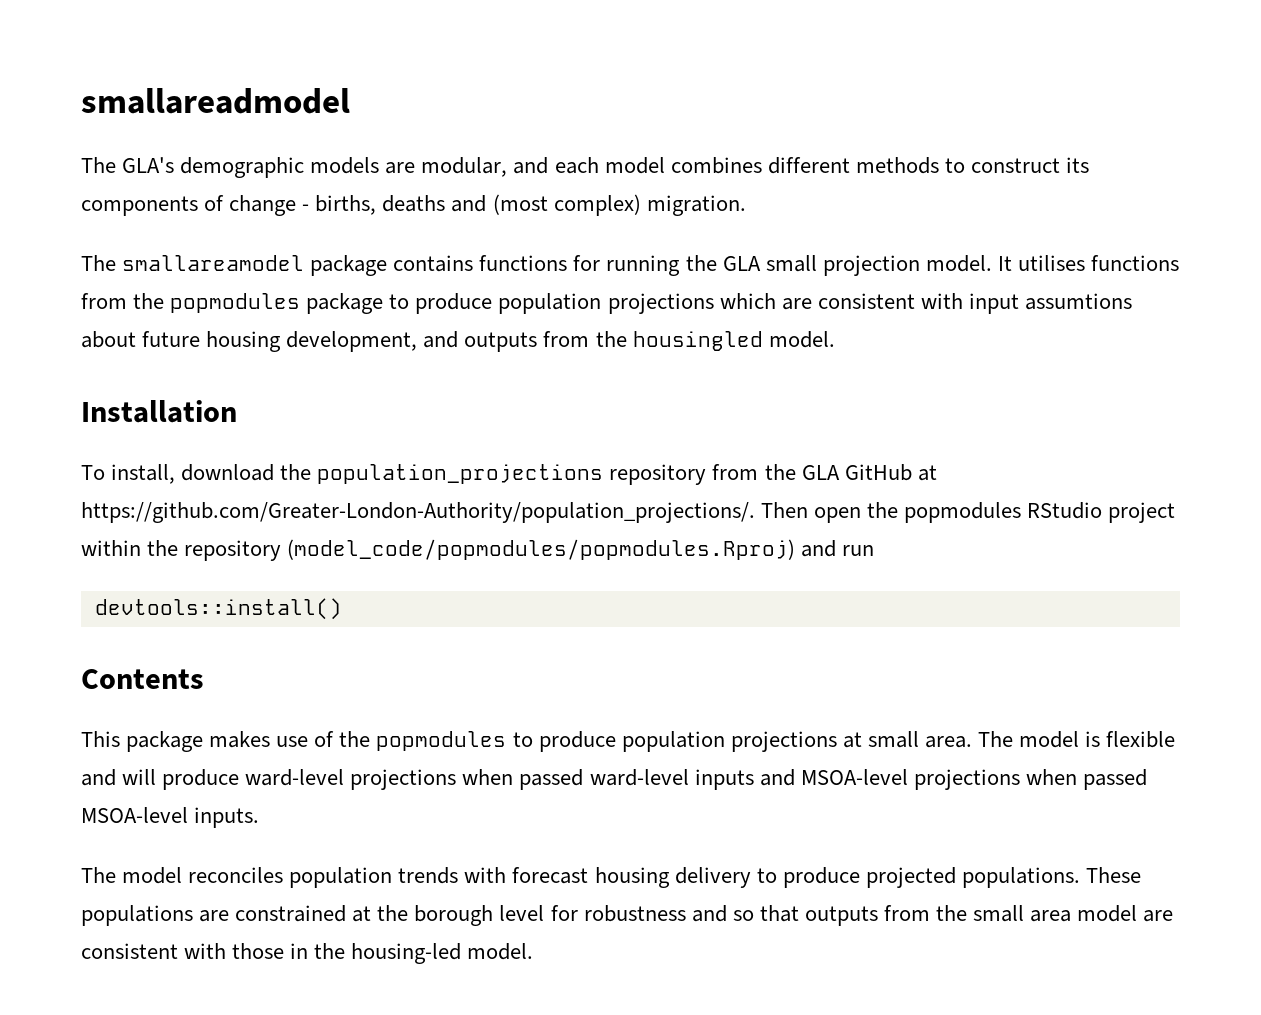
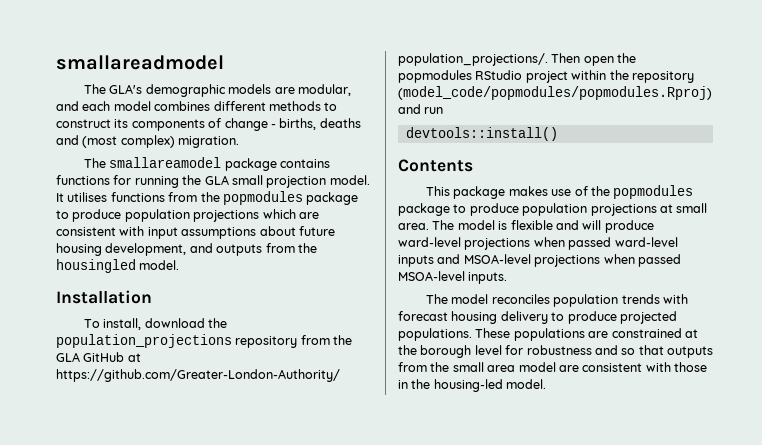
- It utilises functions from the popmodules package to produce population projections which are consistent with input assumtions about future housing development, and outputs from the housingled model.
+ It utilises functions from the popmodules package to produce population projections which are consistent with input assumptions about future housing development, and outputs from the housingled model.
- This package makes use of the popmodules to produce population projections at small area.
+ This package makes use of the popmodules package to produce population projections at small area.

